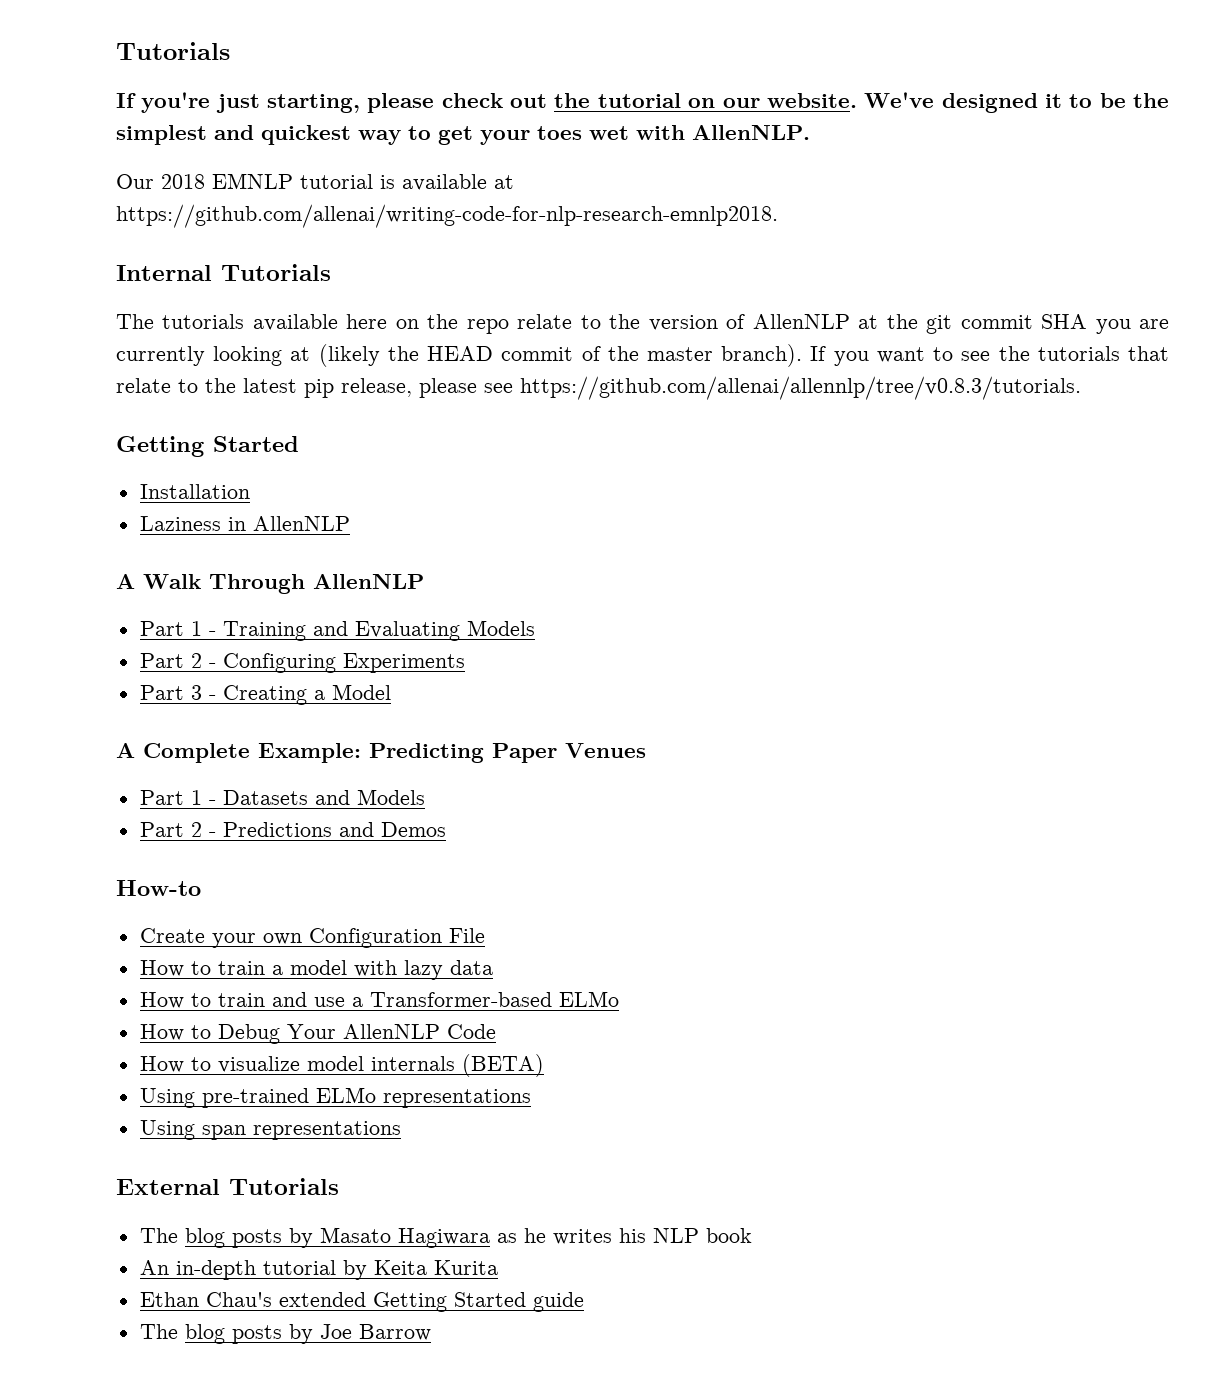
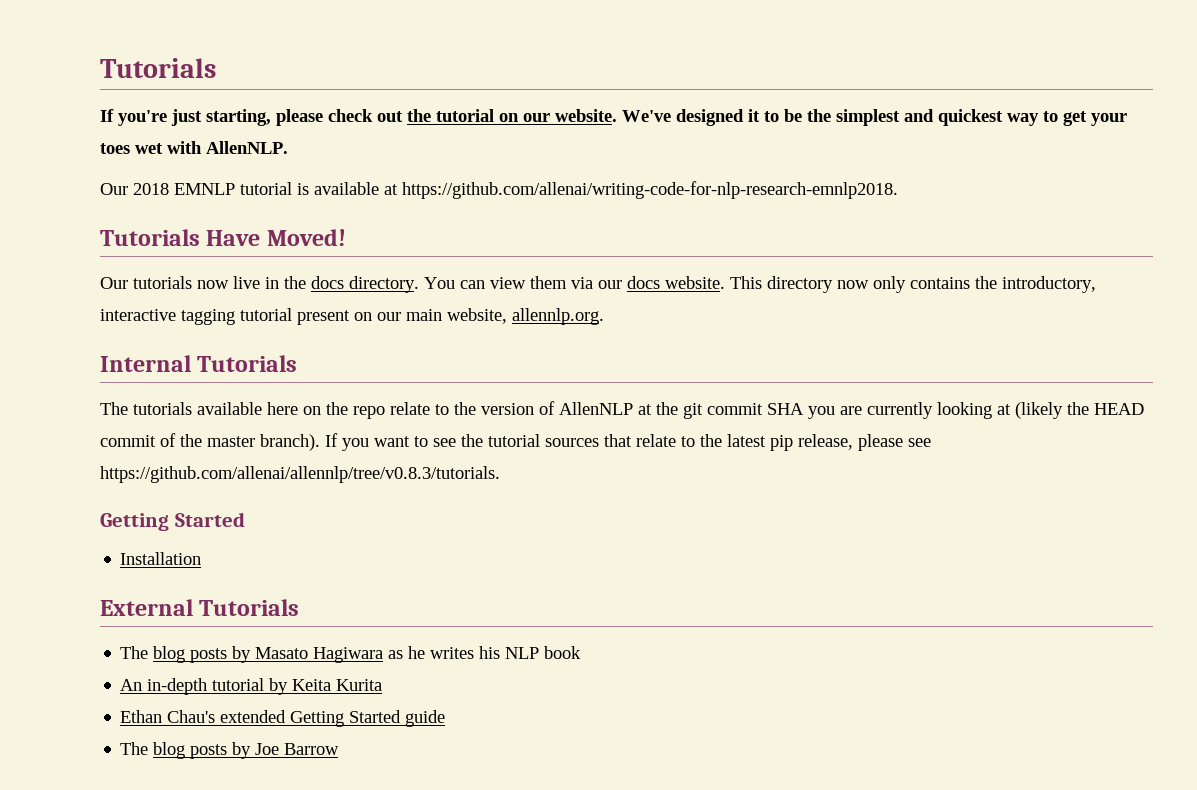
+ Tutorials Have Moved!
+ Our tutorials now live in the docs directory. You can view them via our docs website. This directory now only contains the introductory, interactive tagging tutorial present on our main website, allennlp.org.
- If you want to see the tutorials that relate to the latest pip release, please see https://github.com/allenai/allennlp/tree/v0.8.3/tutorials.
+ If you want to see the tutorial sources that relate to the latest pip release, please see https://github.com/allenai/allennlp/tree/v0.8.3/tutorials.
- Laziness in AllenNLP
- A Walk Through AllenNLP
- Part 1 - Training and Evaluating Models
- Part 2 - Configuring Experiments
- Part 3 - Creating a Model
- A Complete Example: Predicting Paper Venues
- Part 1 - Datasets and Models
- Part 2 - Predictions and Demos
- How-to
- Create your own Configuration File
- How to train a model with lazy data
- How to train and use a Transformer-based ELMo
- How to Debug Your AllenNLP Code
- How to visualize model internals (BETA)
- Using pre-trained ELMo representations
- Using span representations

